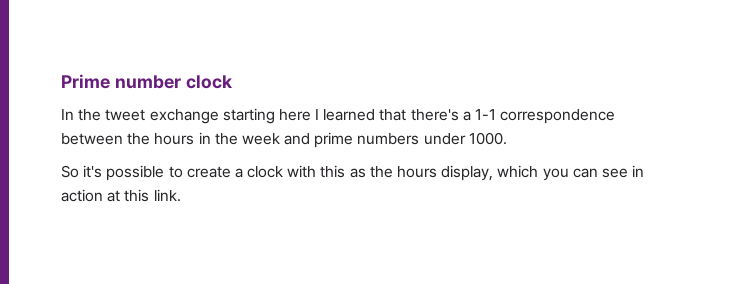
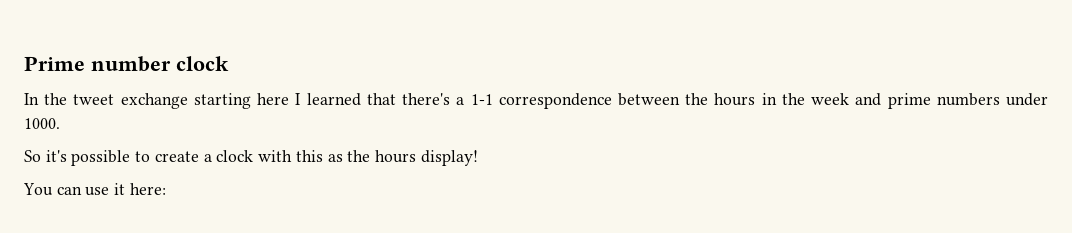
- So it's possible to create a clock with this as the hours display, which you can see in action at this link.
+ So it's possible to create a clock with this as the hours display!
+ You can use it here:

